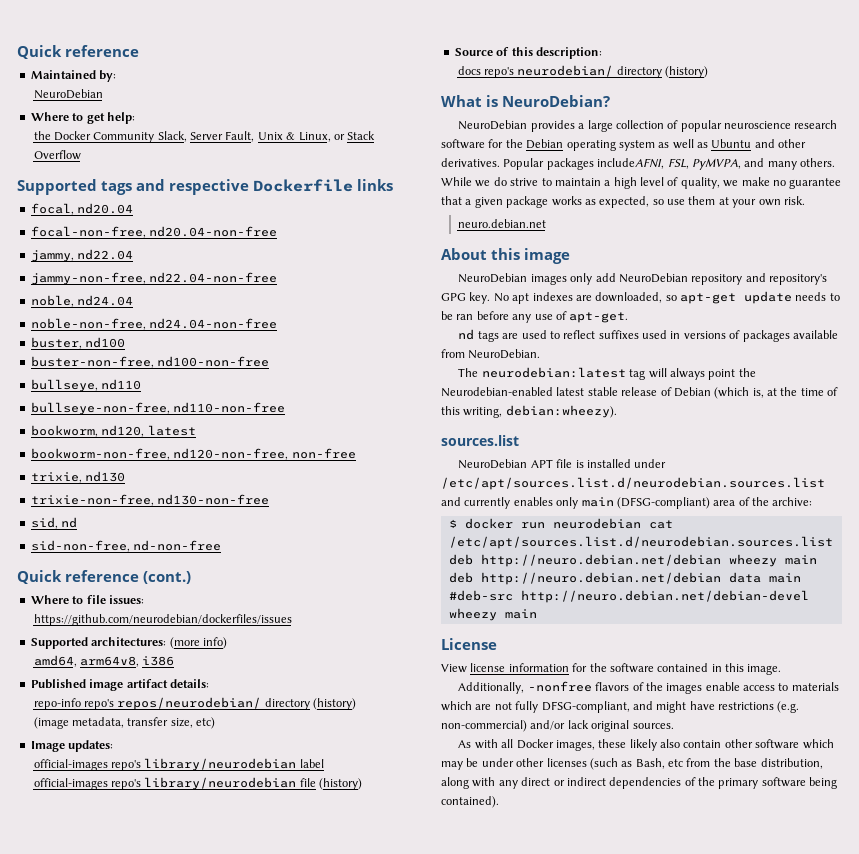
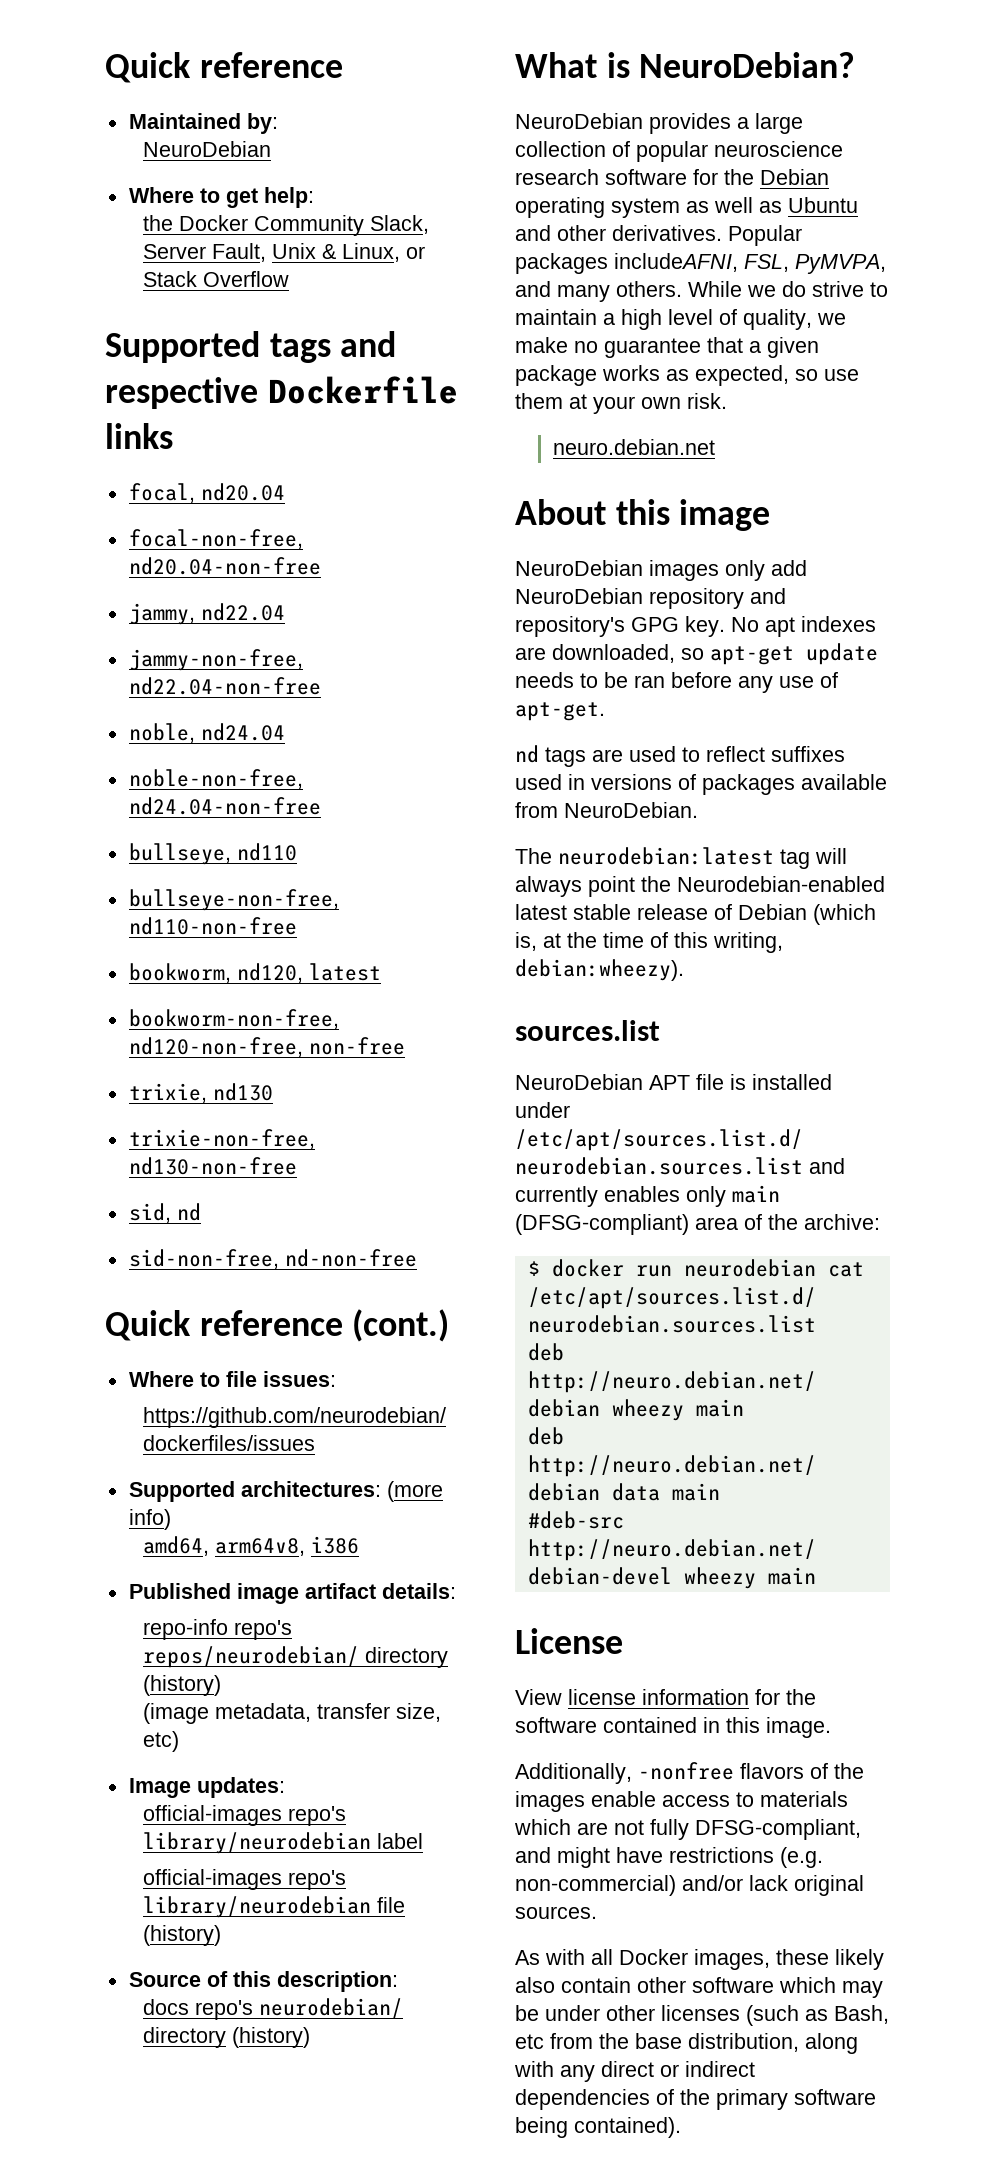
- buster, nd100
- buster-non-free, nd100-non-free

